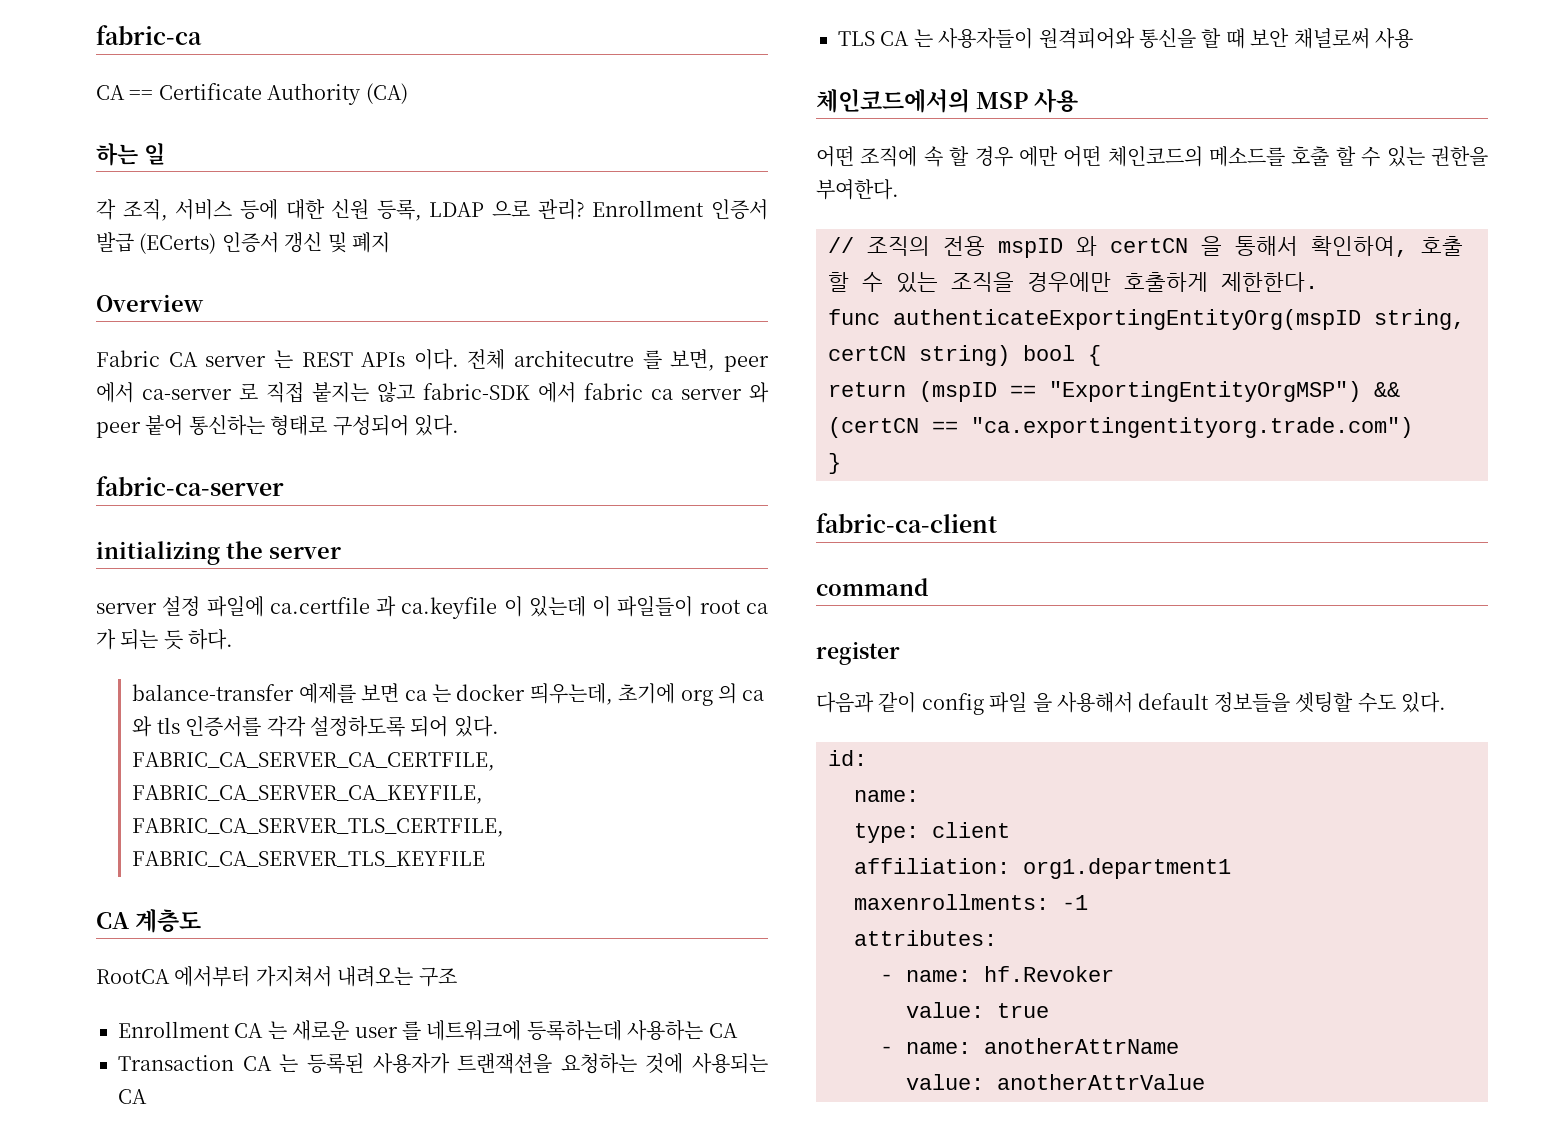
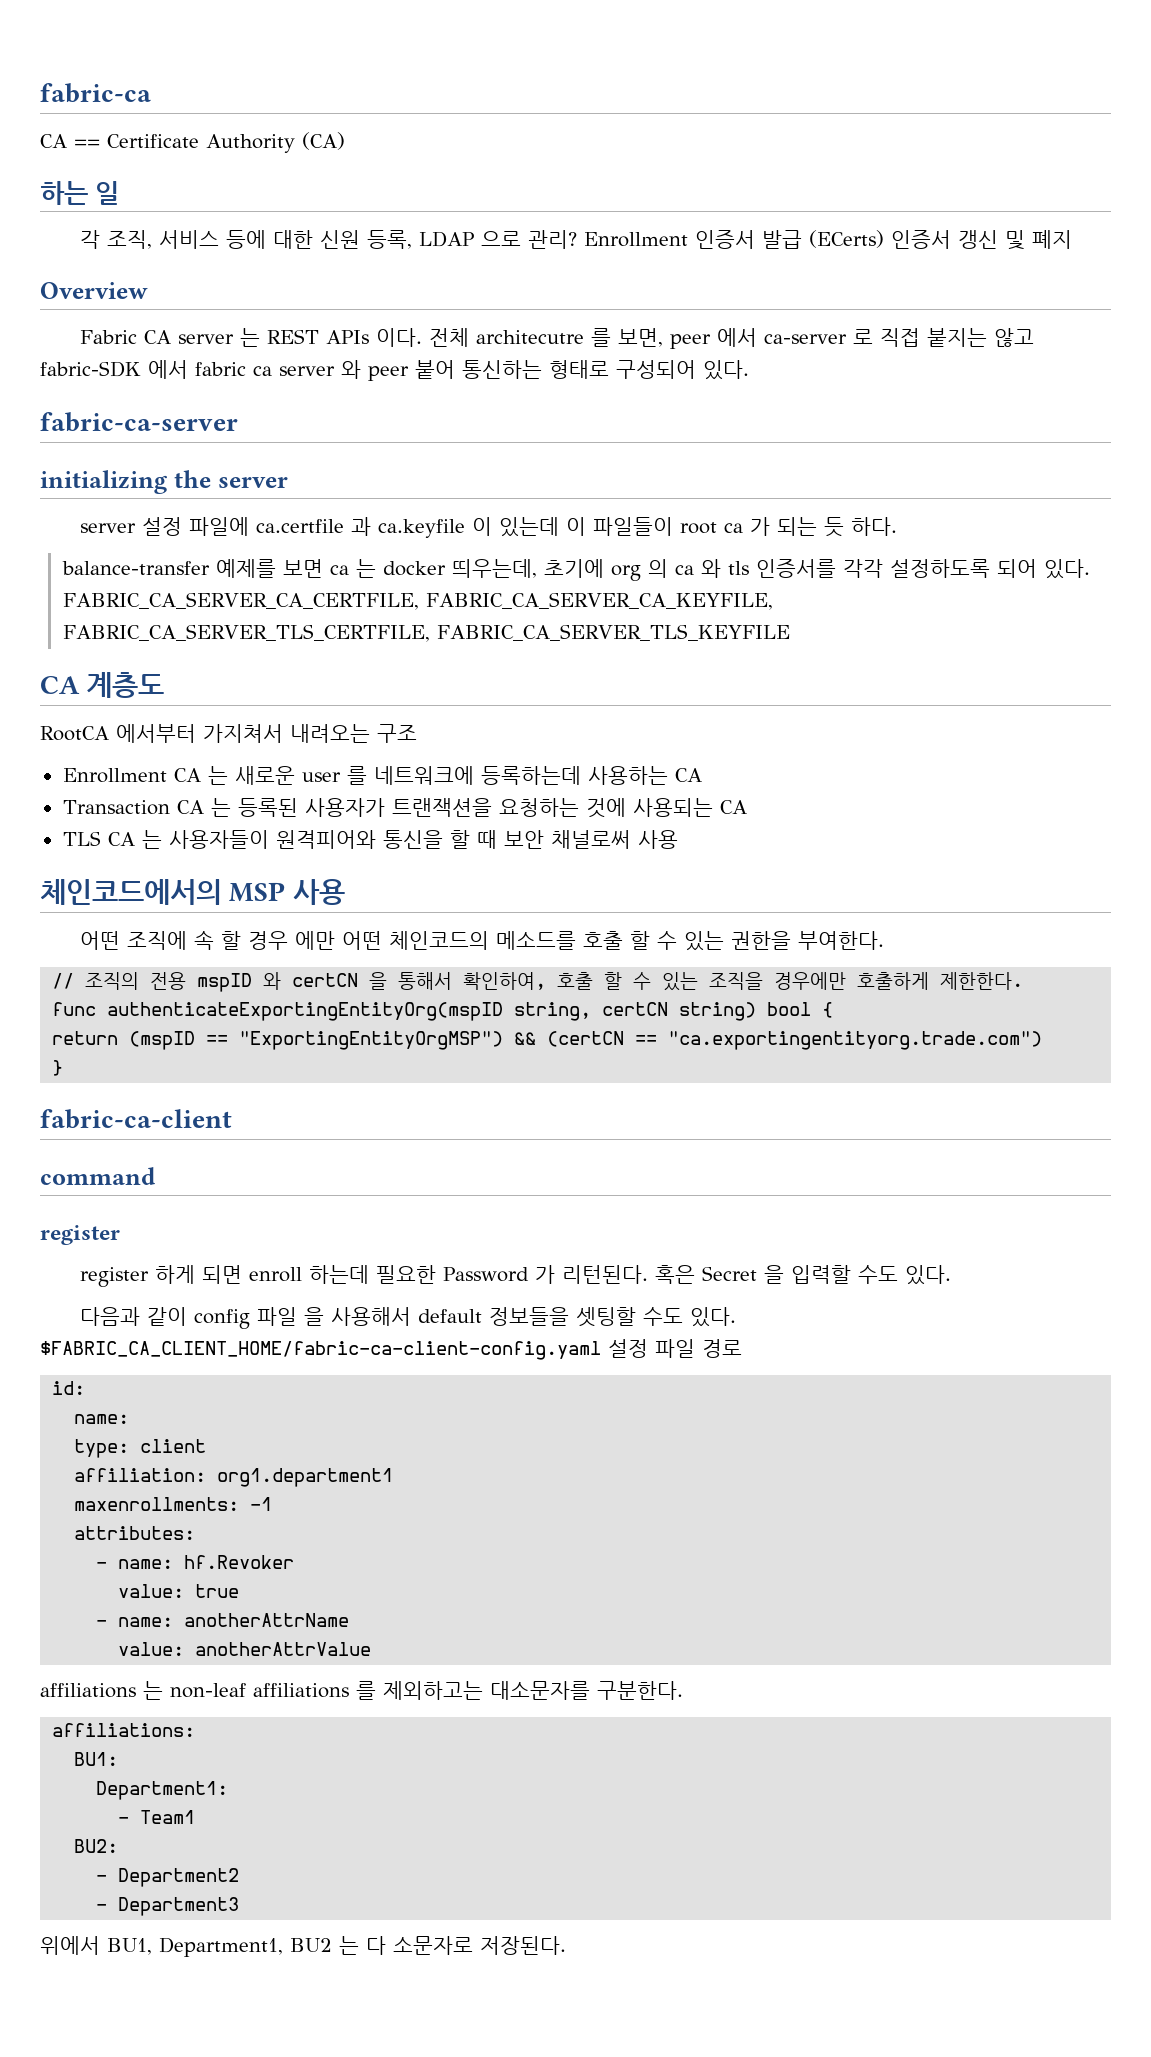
+ register 하게 되면 enroll 하는데 필요한 Password 가 리턴된다. 혹은 Secret 을 입력할 수도 있다.
+ $FABRIC_CA_CLIENT_HOME/fabric-ca-client-config.yaml 설정 파일 경로
+ affiliations 는 non-leaf affiliations 를 제외하고는 대소문자를 구분한다.
+ affiliations:
+ BU1:
+ Department1:
+ - Team1
+ BU2:
+ - Department2
+ - Department3
+ 위에서 BU1, Department1, BU2 는 다 소문자로 저장된다.

